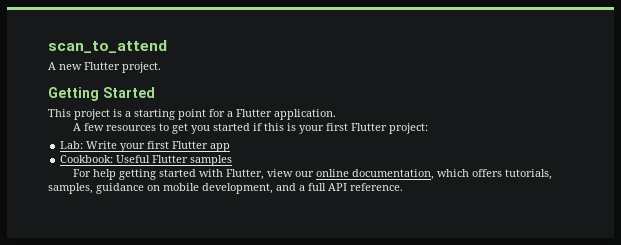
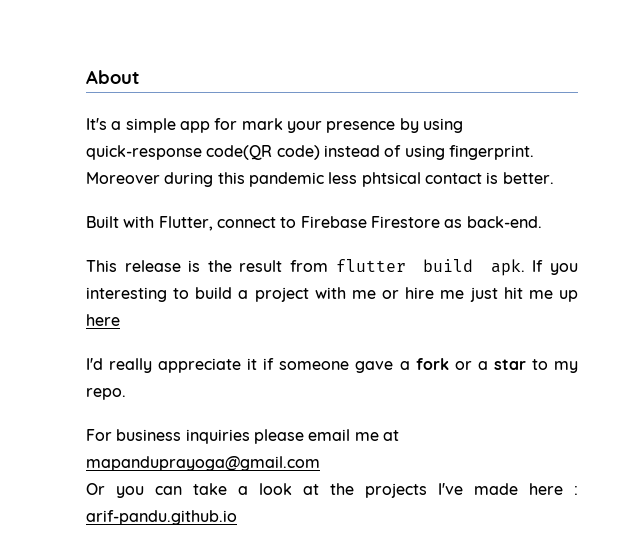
- scan_to_attend
- A new Flutter project.
- Getting Started
- This project is a starting point for a Flutter application.
- A few resources to get you started if this is your first Flutter project:
- Lab: Write your first Flutter app
- Cookbook: Useful Flutter samples
- For help getting started with Flutter, view our online documentation, which offers tutorials, samples, guidance on mobile development, and a full API reference.
+ About
+ It's a simple app for mark your presence by using quick-response code(QR code) instead of using fingerprint. Moreover during this pandemic less phtsical contact is better.
+ Built with Flutter, connect to Firebase Firestore as back-end.
+ This release is the result from flutter build apk. If you interesting to build a project with me or hire me just hit me up here
+ I'd really appreciate it if someone gave a fork or a star to my repo.
+ For business inquiries please email me at mapanduprayoga@gmail.com
+ Or you can take a look at the projects I've made here : arif-pandu.github.io

